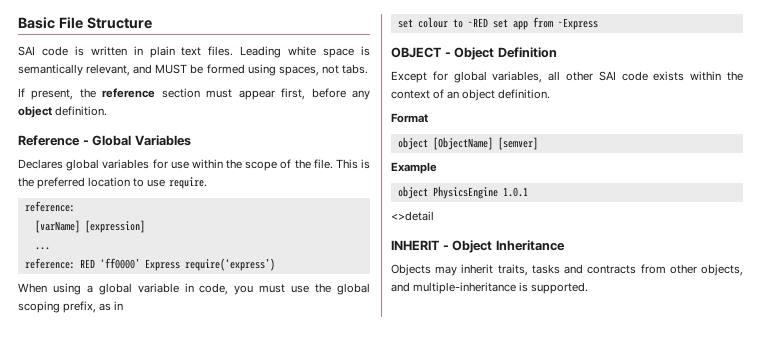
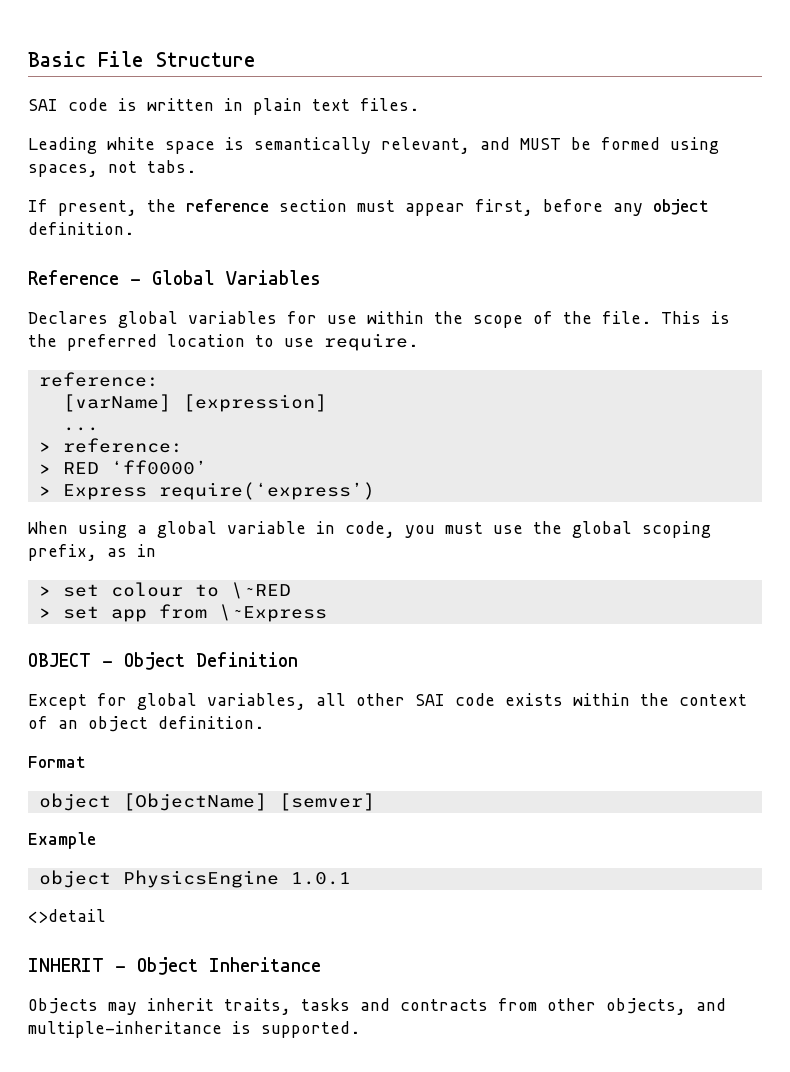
- SAI code is written in plain text files. Leading white space is semantically relevant, and MUST be formed using spaces, not tabs.
+ SAI code is written in plain text files.
+ Leading white space is semantically relevant, and MUST be formed using spaces, not tabs.
- reference: RED ‘ff0000’ Express require(‘express’)
+ > reference:
+ > RED ‘ff0000’
+ > Express require(‘express’)
- set colour to ~RED set app from ~Express
+ > set colour to \~RED
+ > set app from \~Express

